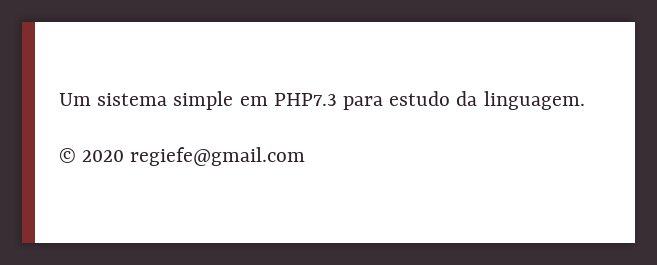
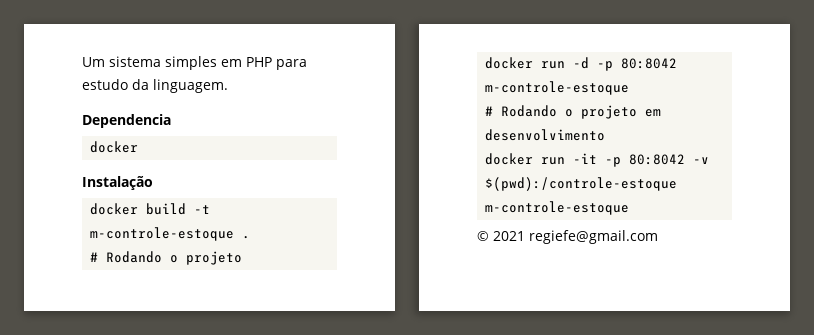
- Um sistema simple em PHP7.3 para estudo da linguagem.
+ Um sistema simples em PHP para estudo da linguagem.
+ Dependencia
+ docker
+ Instalação
+ docker build -t m-controle-estoque .
+ # Rodando o projeto
+ docker run -d -p 80:8042 m-controle-estoque
+ # Rodando o projeto em desenvolvimento
+ docker run -it -p 80:8042 -v $(pwd):/controle-estoque m-controle-estoque
- © 2020 regiefe@gmail.com
+ © 2021 regiefe@gmail.com

